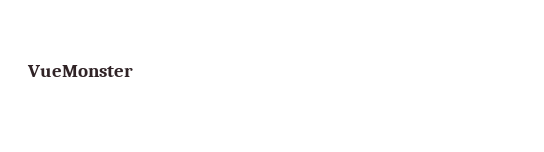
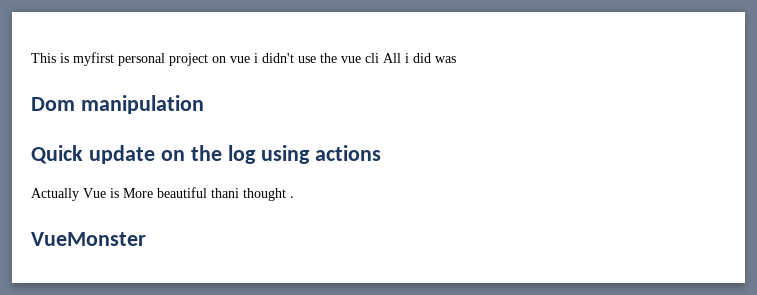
+ This is myfirst personal project on vue i didn't use the vue cli All i did was
+ Dom manipulation
+ Quick update on the log using actions
+ Actually Vue is More beautiful thani thought .

